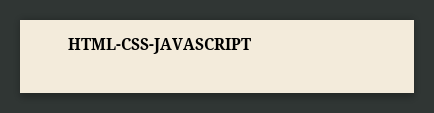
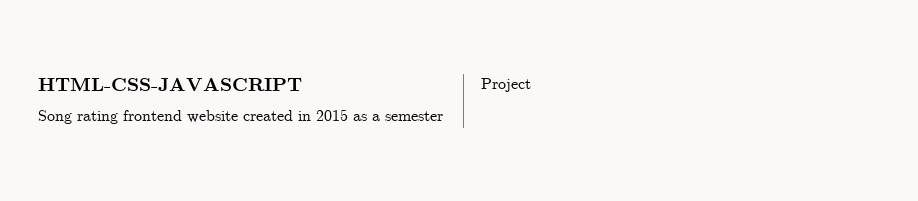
+ Song rating frontend website created in 2015 as a semester Project

